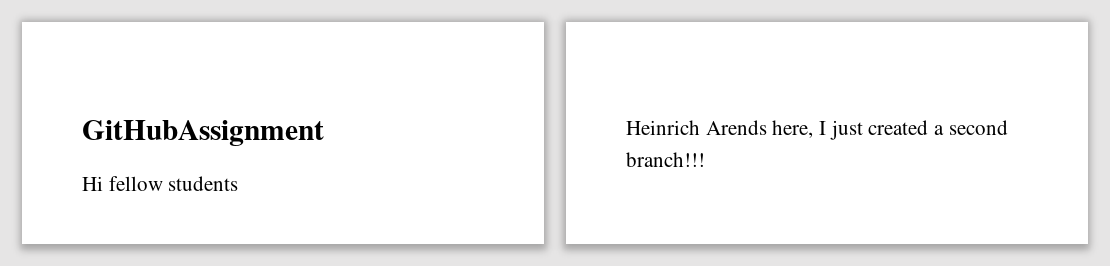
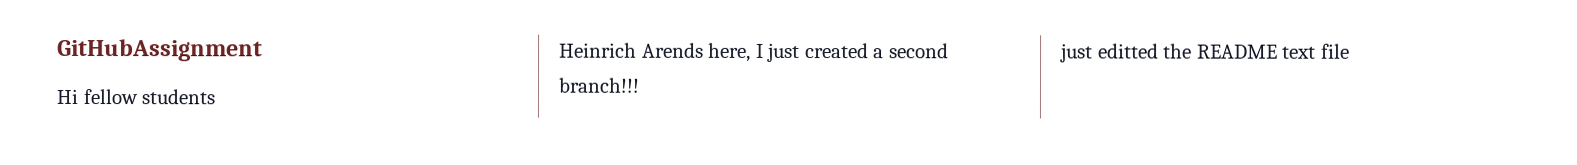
+ just editted the README text file

